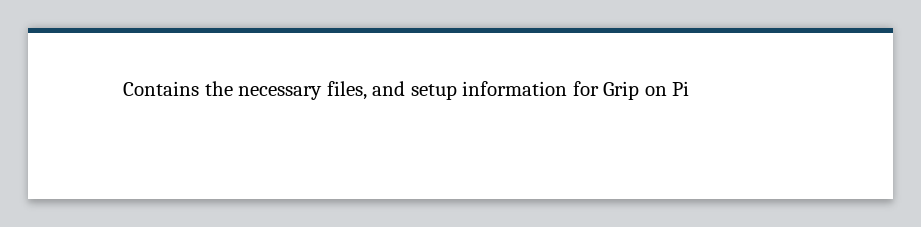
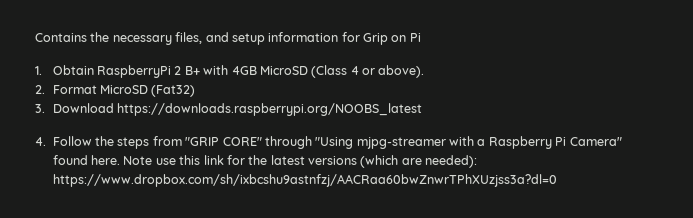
+ 1. Obtain RaspberryPi 2 B+ with 4GB MicroSD (Class 4 or above).
+ 2. Format MicroSD (Fat32)
+ 3. Download https://downloads.raspberrypi.org/NOOBS_latest
+ 4. Follow the steps from "GRIP CORE" through "Using mjpg-streamer with a Raspberry Pi Camera" found here. Note use this link for the latest versions (which are needed): https://www.dropbox.com/sh/ixbcshu9astnfzj/AACRaa60bwZnwrTPhXUzjss3a?dl=0

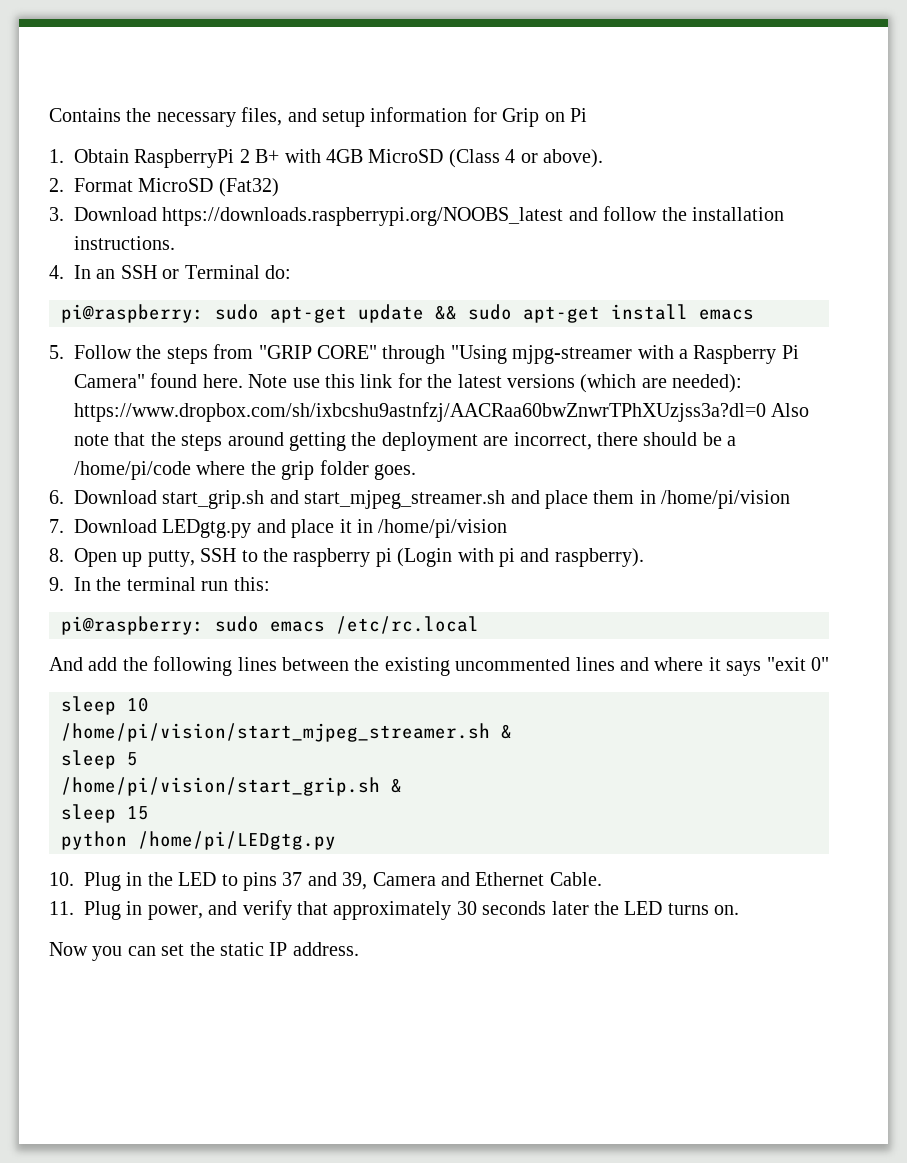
- 3. Download https://downloads.raspberrypi.org/NOOBS_latest
- 4. Follow the steps from "GRIP CORE" through "Using mjpg-streamer with a Raspberry Pi Camera" found here.
+ 3. Download https://downloads.raspberrypi.org/NOOBS_latest and follow the installation instructions.
+ 4. In an SSH or Terminal do:
+ pi@raspberry: sudo apt-get update && sudo apt-get install emacs
+ 5. Follow the steps from "GRIP CORE" through "Using mjpg-streamer with a Raspberry Pi Camera" found here.
- Note use this link for the latest versions (which are needed): https://www.dropbox.com/sh/ixbcshu9astnfzj/AACRaa60bwZnwrTPhXUzjss3a?dl=0
+ Note use this link for the latest versions (which are needed): https://www.dropbox.com/sh/ixbcshu9astnfzj/AACRaa60bwZnwrTPhXUzjss3a?dl=0 Also note that the steps around getting the deployment are incorrect, there should be a /home/pi/code where the grip folder goes.
+ 6. Download start_grip.sh and start_mjpeg_streamer.sh and place them in /home/pi/vision
+ 7. Download LEDgtg.py and place it in /home/pi/vision
+ 8. Open up putty, SSH to the raspberry pi (Login with pi and raspberry).
+ 9. In the terminal run this:
+ pi@raspberry: sudo emacs /etc/rc.local
+ And add the following lines between the existing uncommented lines and where it says "exit 0"
+ sleep 10
+ /home/pi/vision/start_mjpeg_streamer.sh &
+ sleep 5
+ /home/pi/vision/start_grip.sh &
+ sleep 15
+ python /home/pi/LEDgtg.py
+ 10. Plug in the LED to pins 37 and 39, Camera and Ethernet Cable.
+ 11. Plug in power, and verify that approximately 30 seconds later the LED turns on.
+ Now you can set the static IP address.

